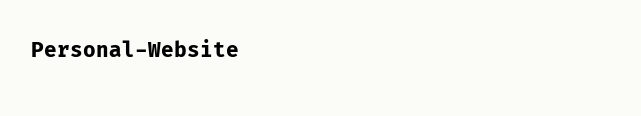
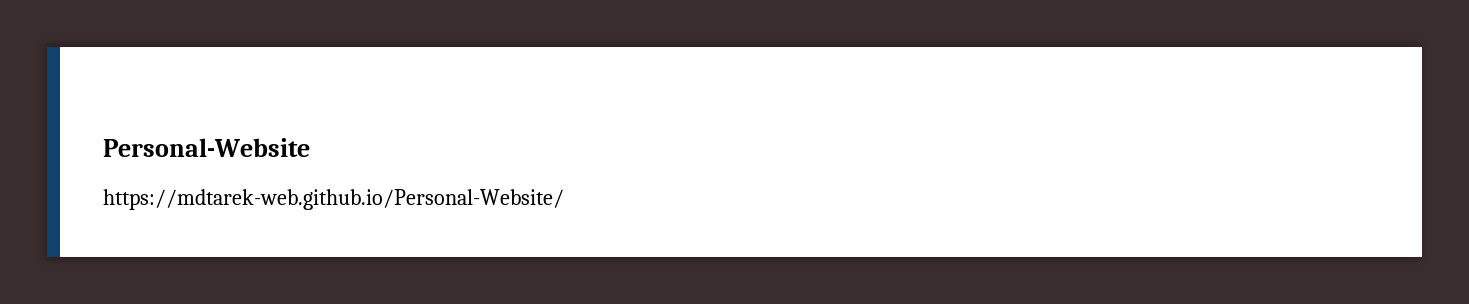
+ https://mdtarek-web.github.io/Personal-Website/

